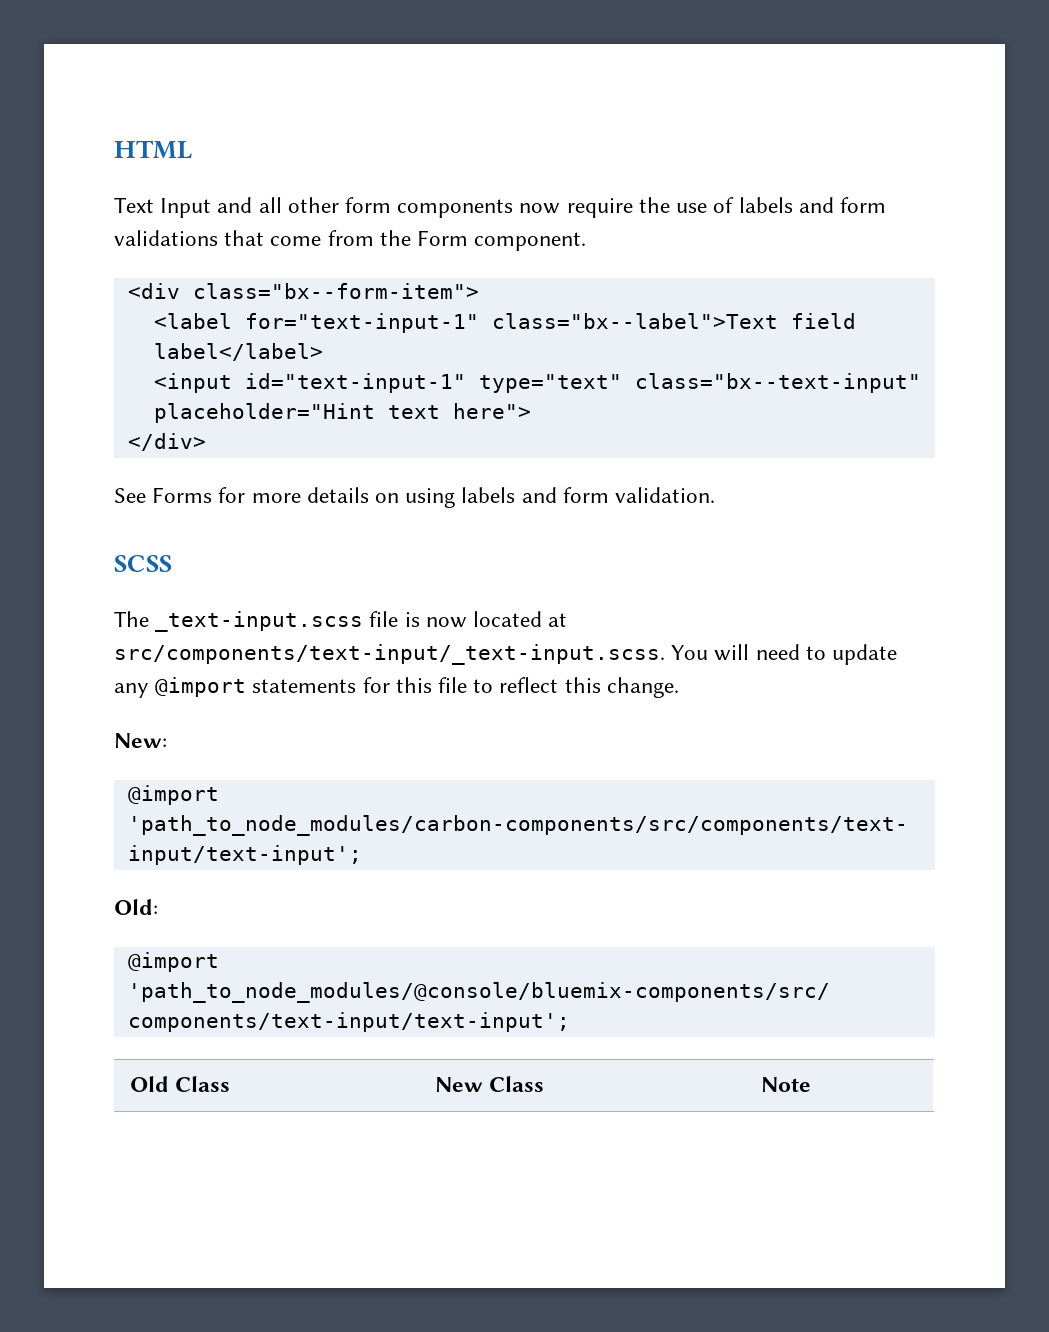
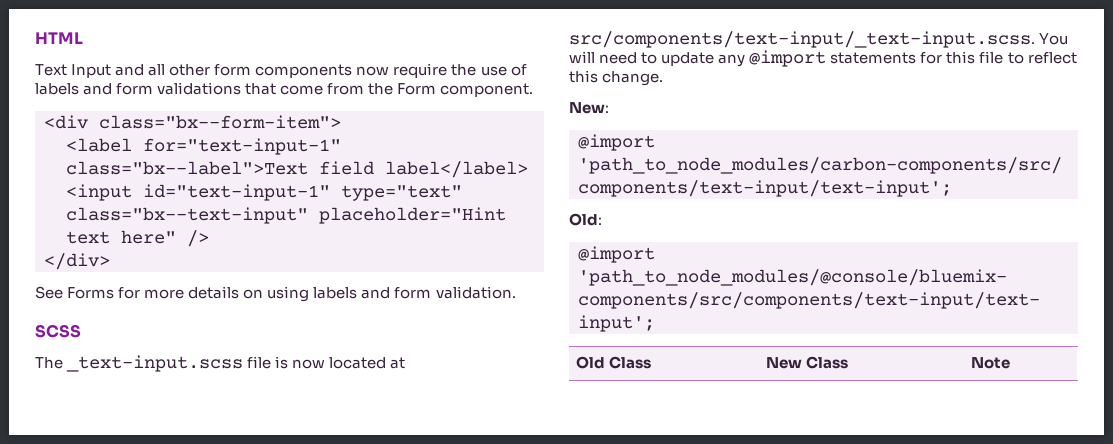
- <input id="text-input-1" type="text" class="bx--text-input" placeholder="Hint text here">
+ <input id="text-input-1" type="text" class="bx--text-input" placeholder="Hint text here" />

